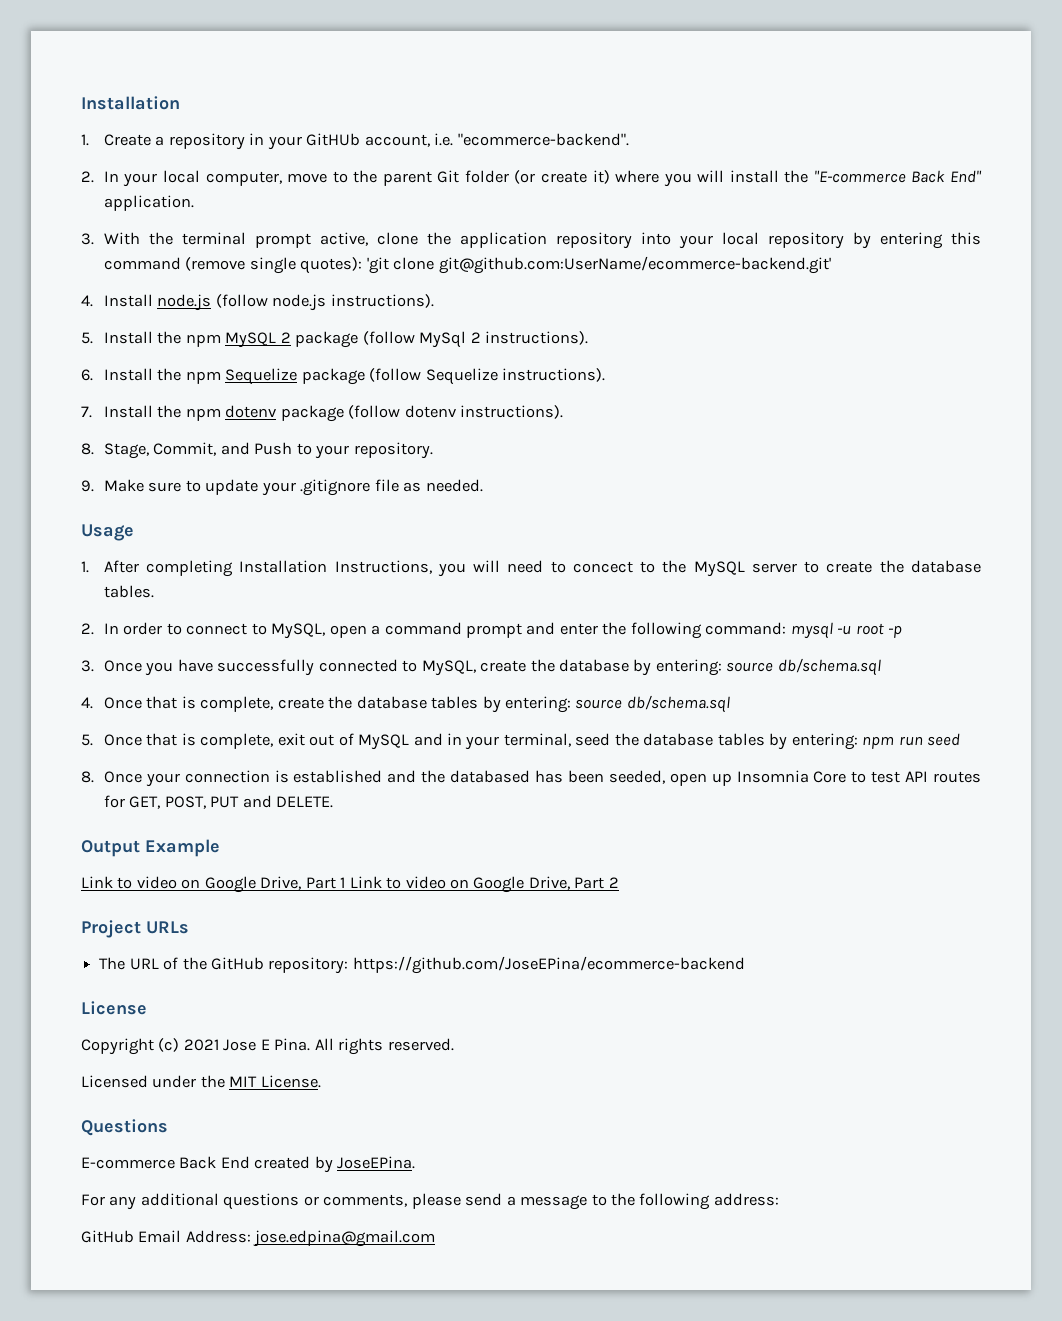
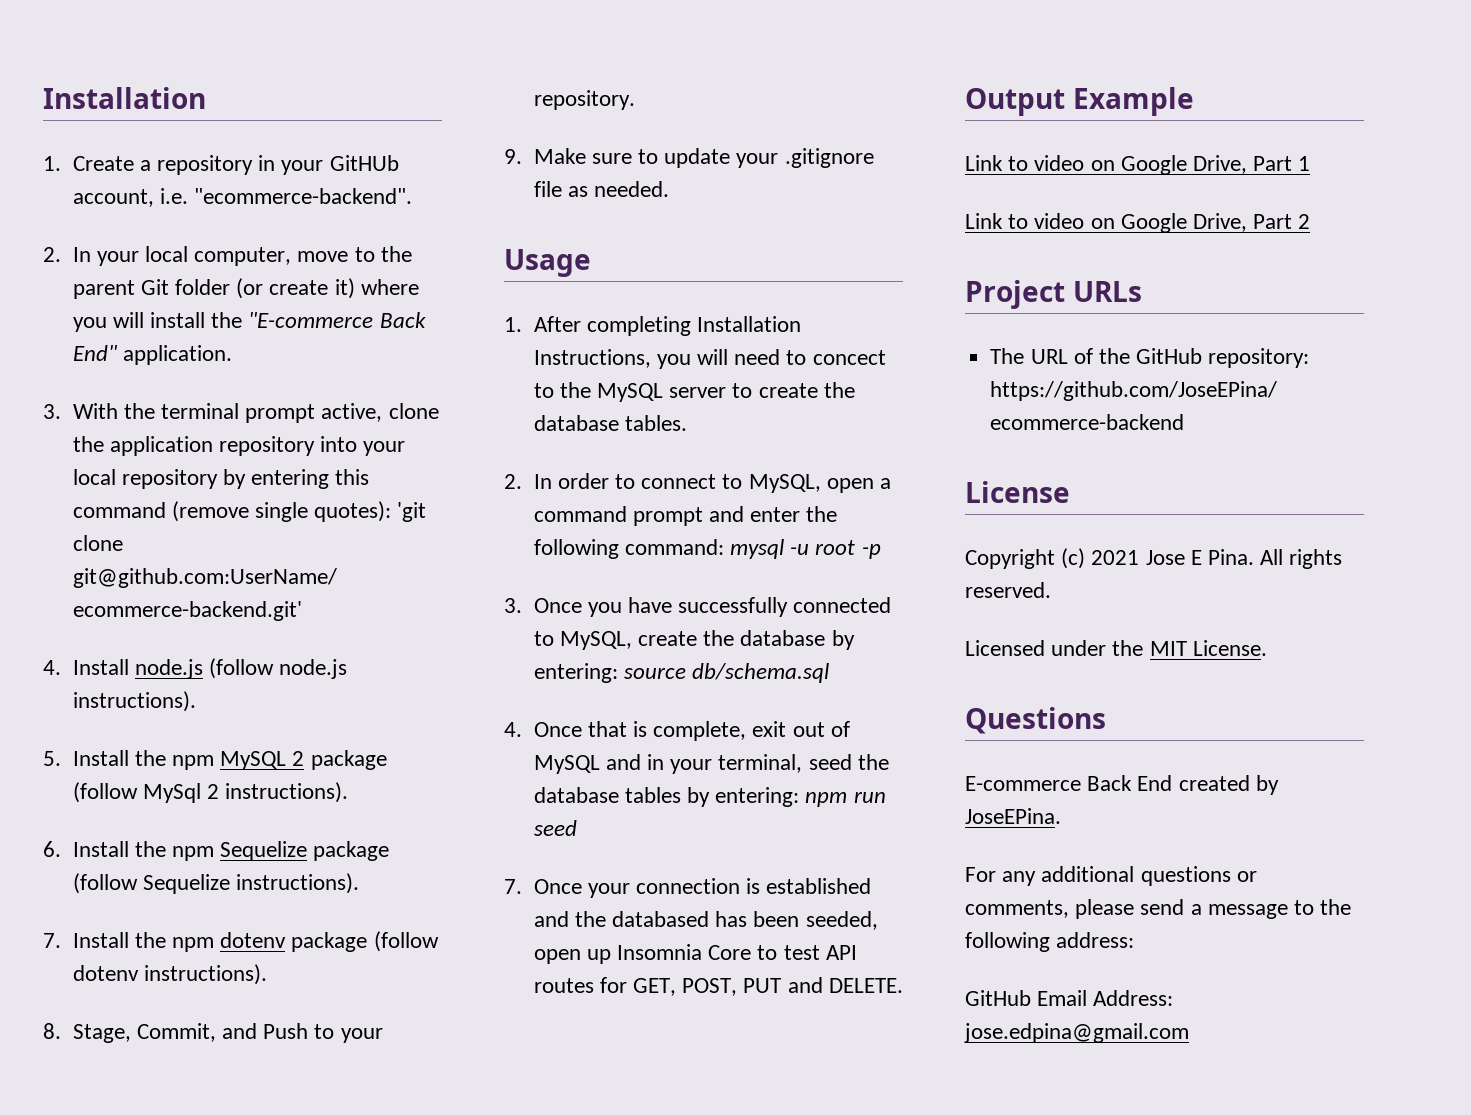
- 4. Once that is complete, create the database tables by entering: source db/schema.sql
- 5. Once that is complete, exit out of MySQL and in your terminal, seed the database tables by entering: npm run seed
+ 4. Once that is complete, exit out of MySQL and in your terminal, seed the database tables by entering: npm run seed
- 8. Once your connection is established and the databased has been seeded, open up Insomnia Core to test API routes for GET, POST, PUT and DELETE.
+ 7. Once your connection is established and the databased has been seeded, open up Insomnia Core to test API routes for GET, POST, PUT and DELETE.
- Link to video on Google Drive, Part 1 Link to video on Google Drive, Part 2
+ Link to video on Google Drive, Part 1
+ Link to video on Google Drive, Part 2

